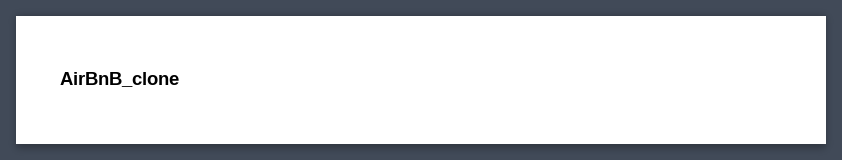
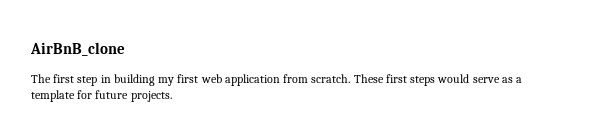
+ The first step in building my first web application from scratch. These first steps would serve as a template for future projects.

